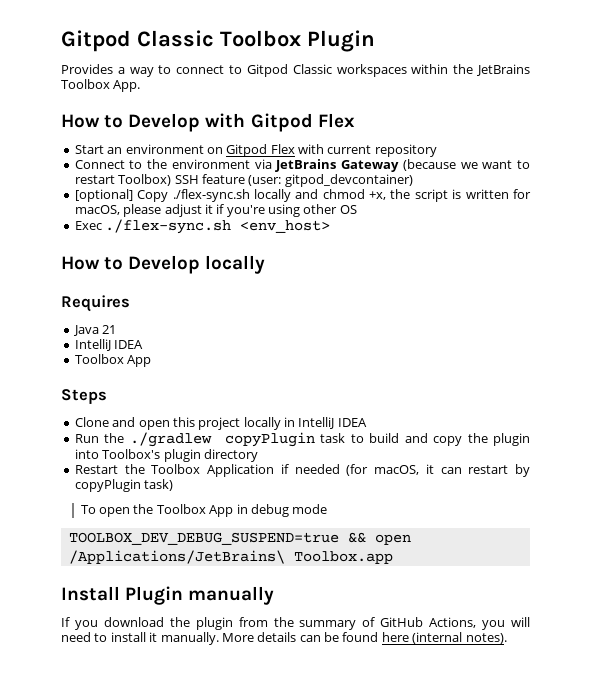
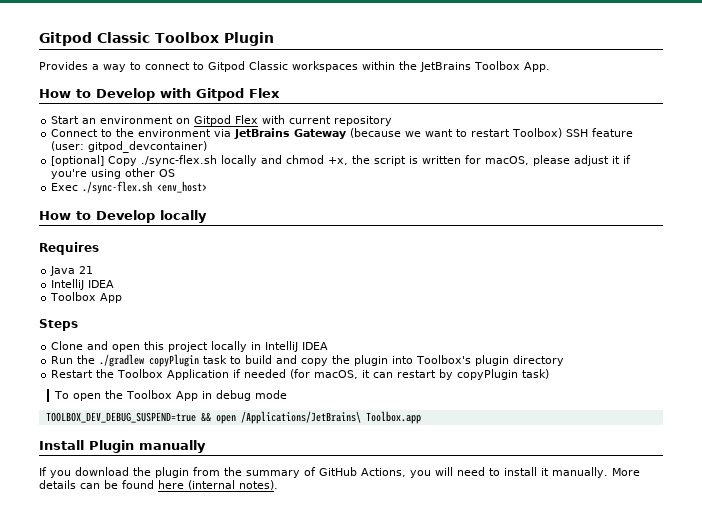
- [optional] Copy ./flex-sync.sh locally and chmod +x, the script is written for macOS, please adjust it if you're using other OS
+ [optional] Copy ./sync-flex.sh locally and chmod +x, the script is written for macOS, please adjust it if you're using other OS
- Exec ./flex-sync.sh <env_host>
+ Exec ./sync-flex.sh <env_host>

